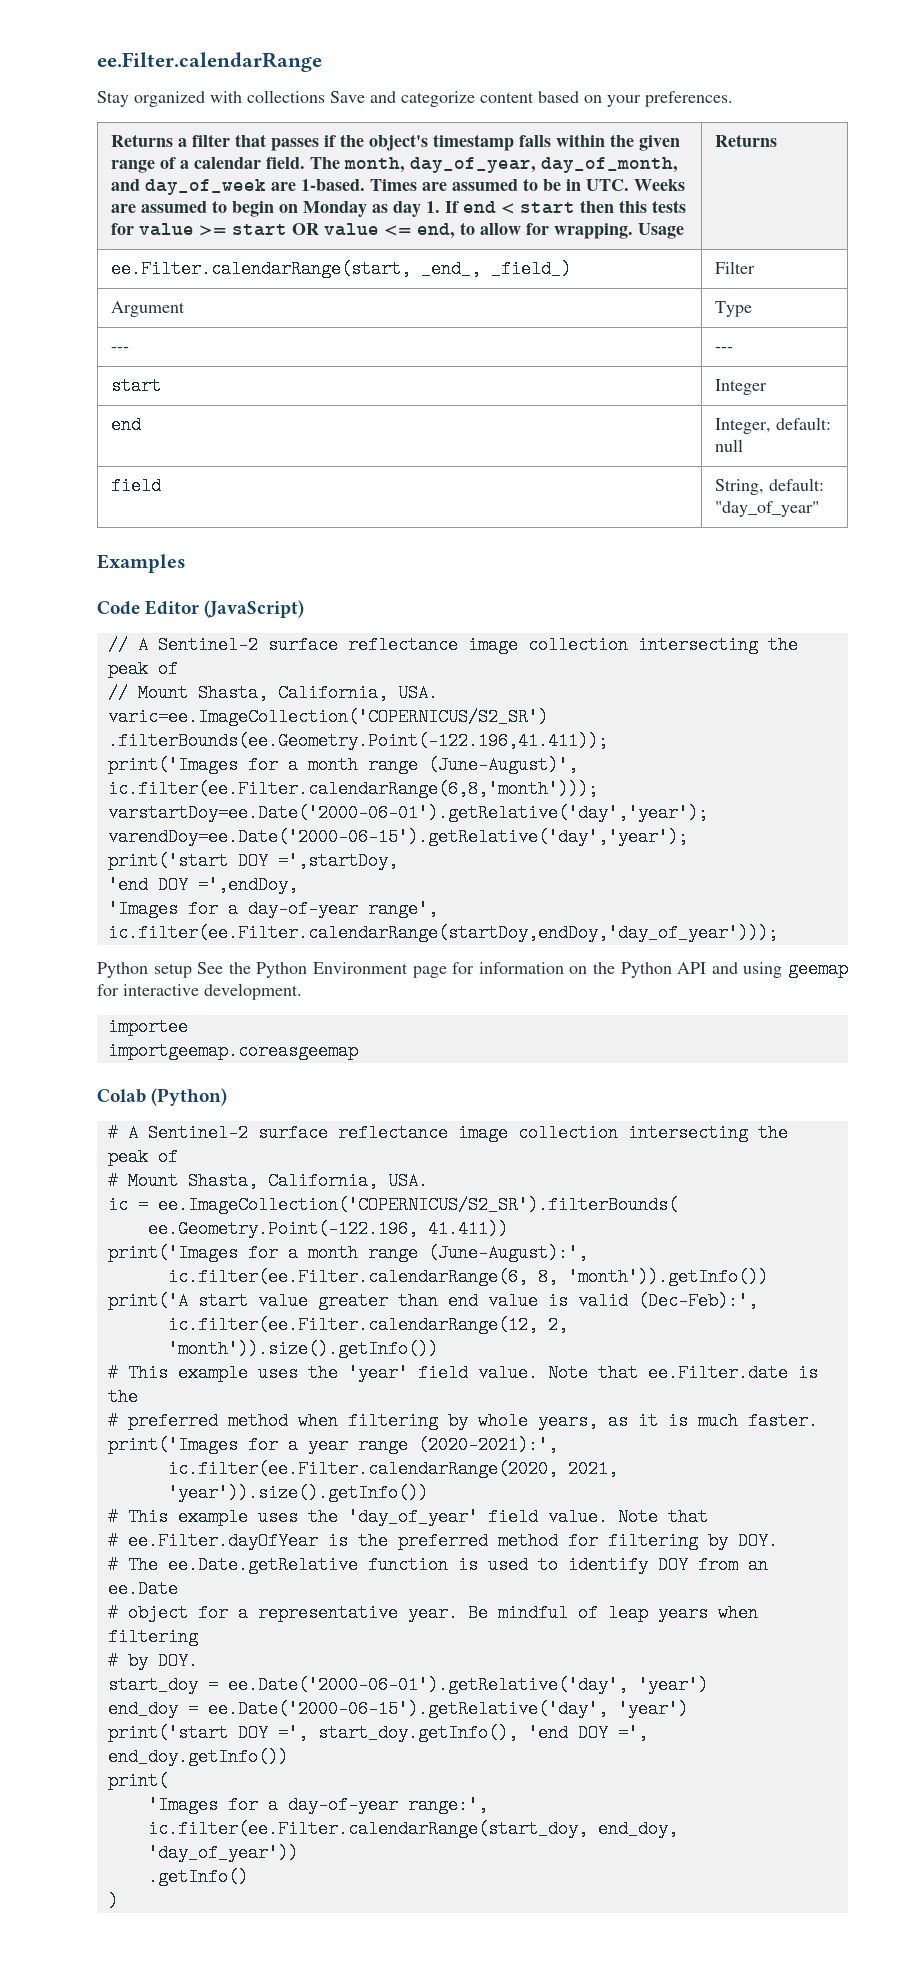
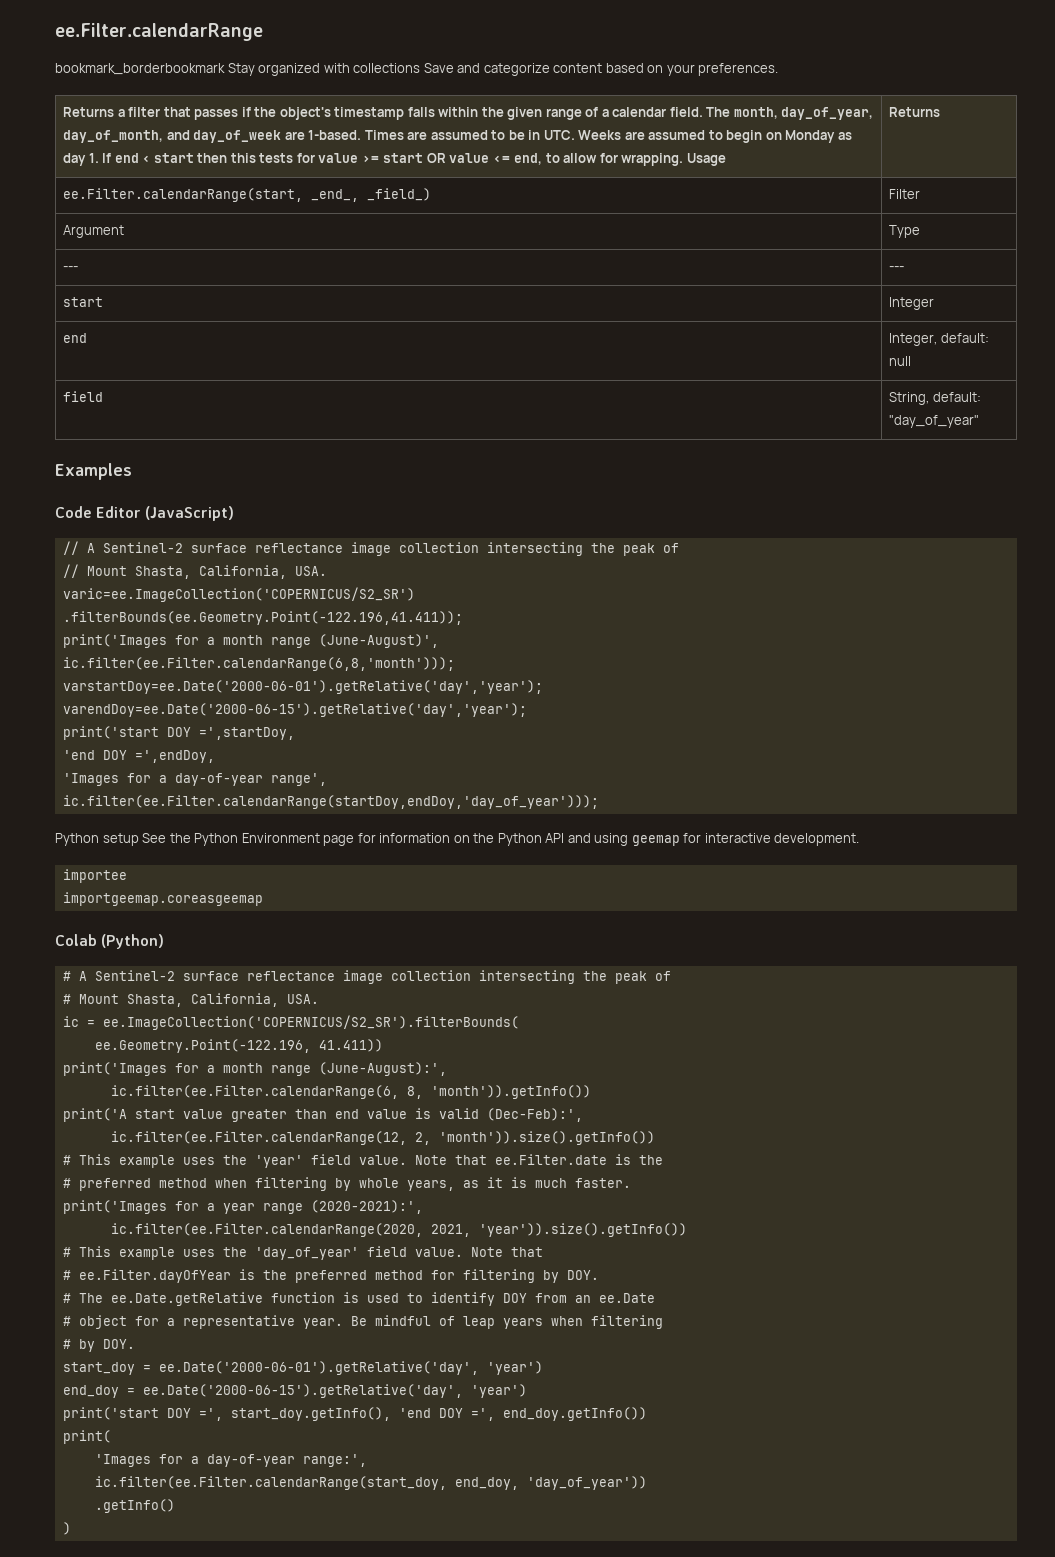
- Stay organized with collections Save and categorize content based on your preferences.
+ bookmark_borderbookmark Stay organized with collections Save and categorize content based on your preferences.

